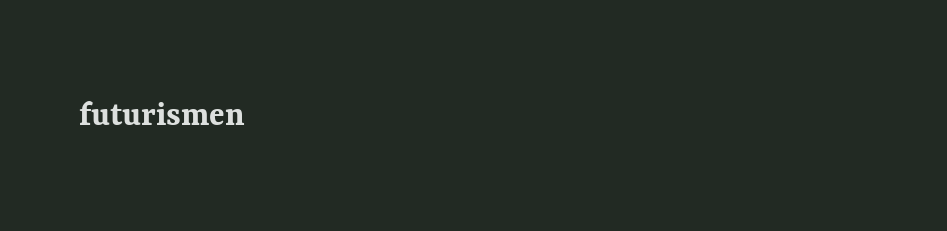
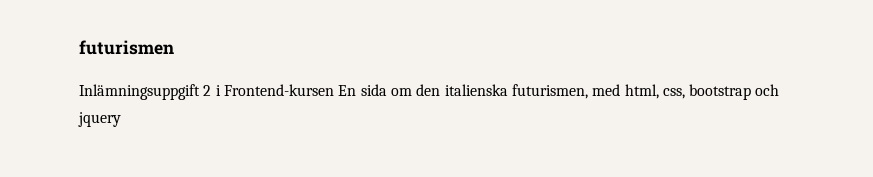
+ Inlämningsuppgift 2 i Frontend-kursen En sida om den italienska futurismen, med html, css, bootstrap och jquery

